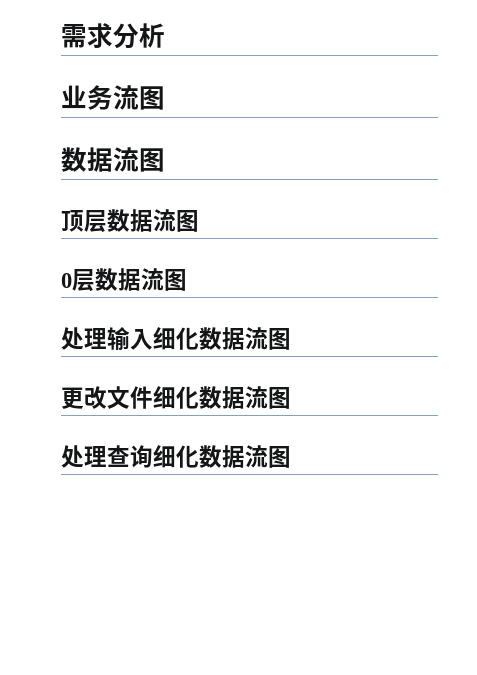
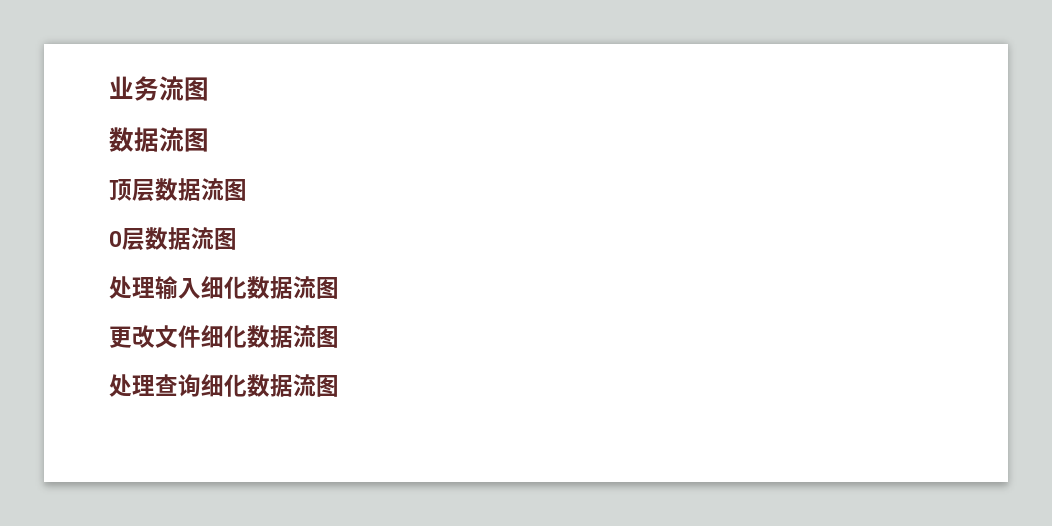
- 需求分析

